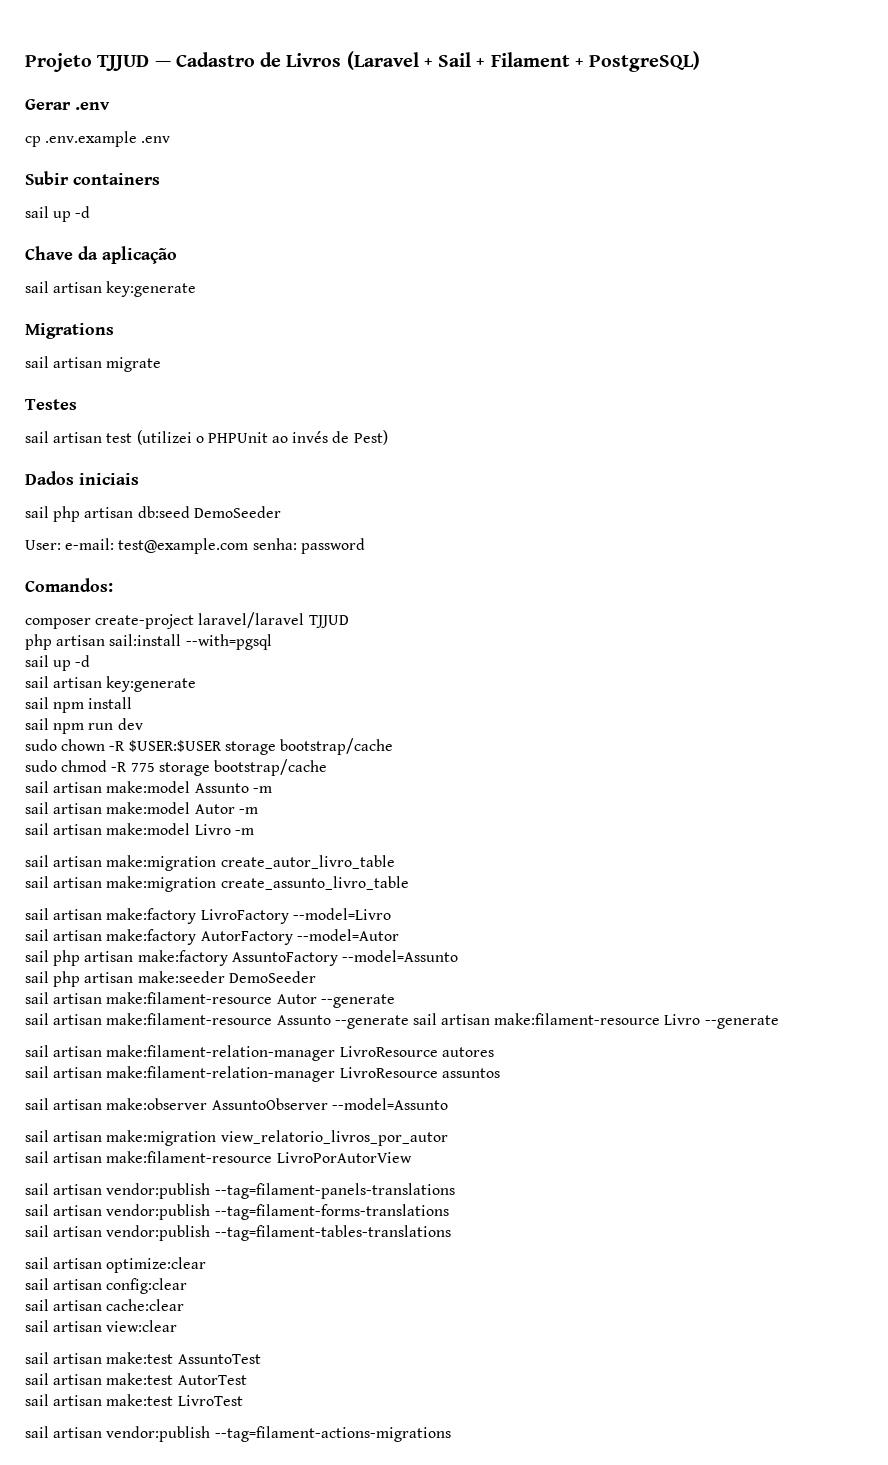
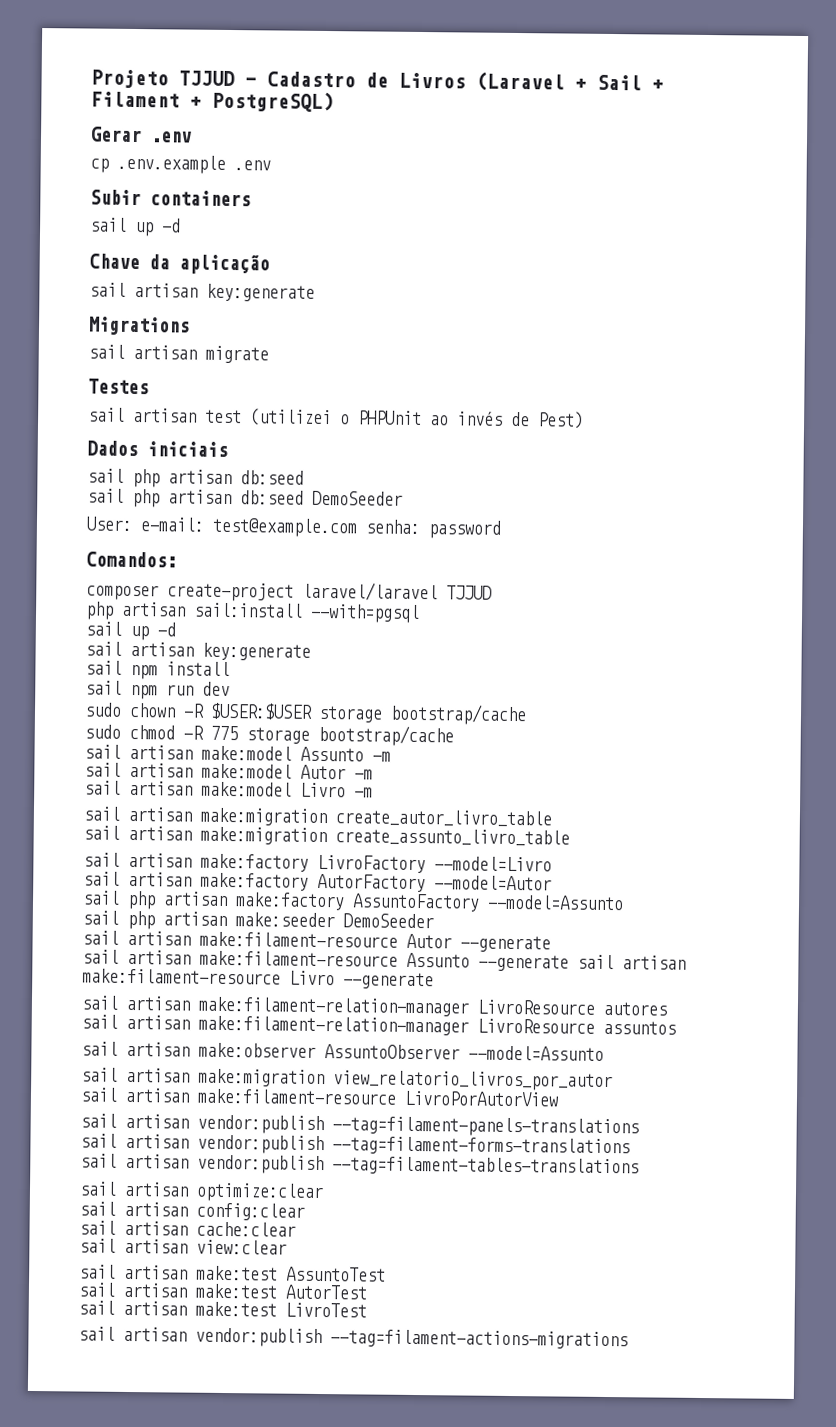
  Dados iniciais
+ sail php artisan db:seed

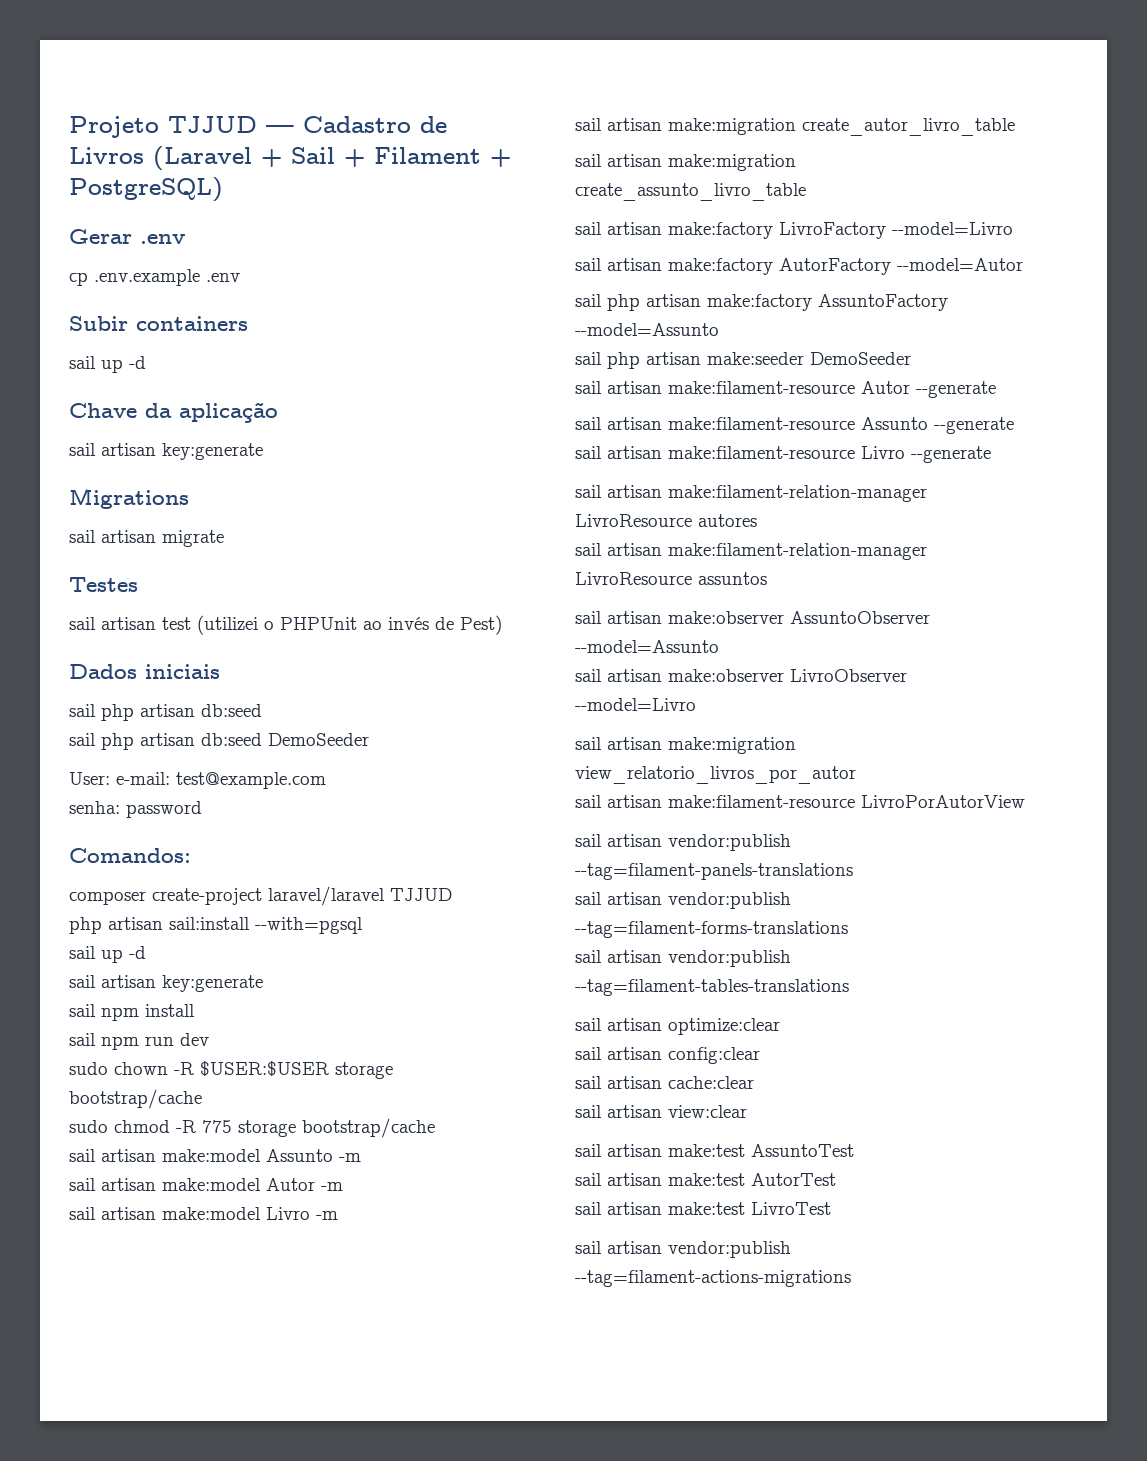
- User: e-mail: test@example.com senha: password
+ User: e-mail: test@example.com
+ senha: password
+ sail artisan make:observer LivroObserver --model=Livro

